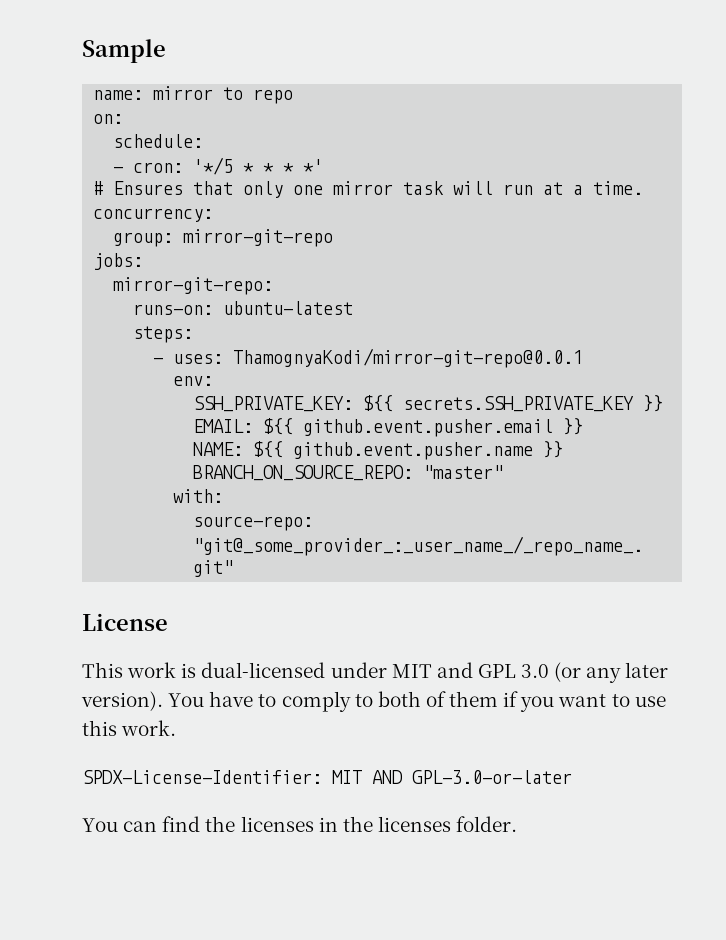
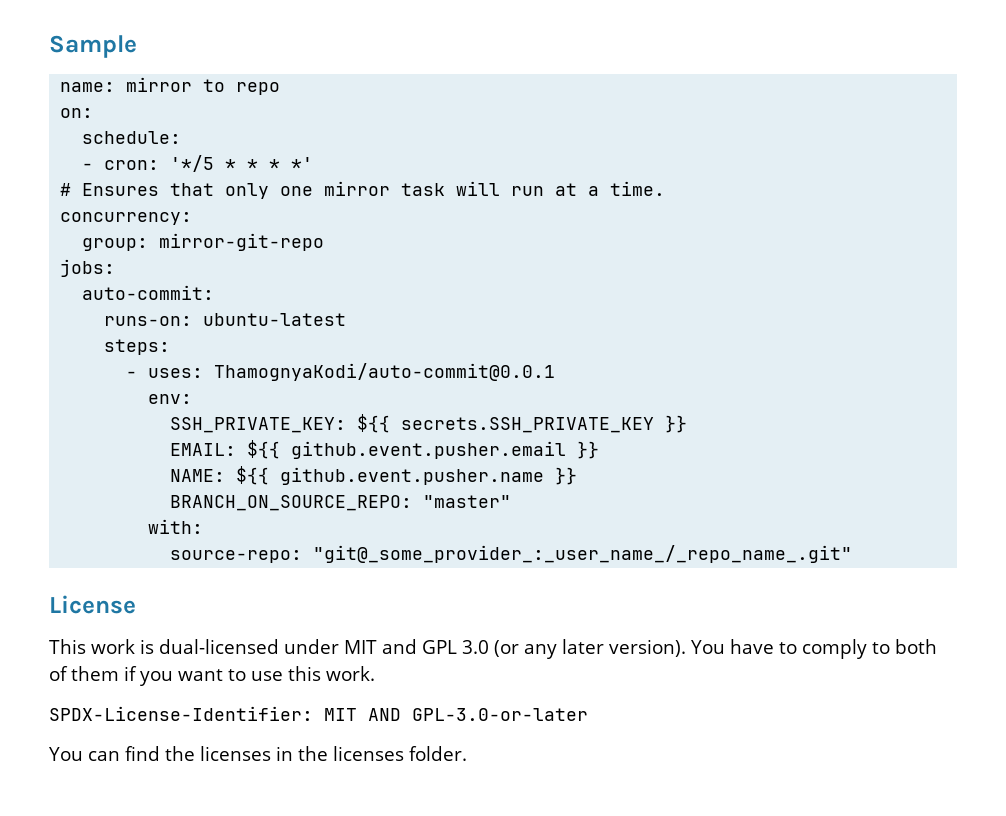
- mirror-git-repo:
+ auto-commit:
- - uses: ThamognyaKodi/mirror-git-repo@0.0.1
+ - uses: ThamognyaKodi/auto-commit@0.0.1

